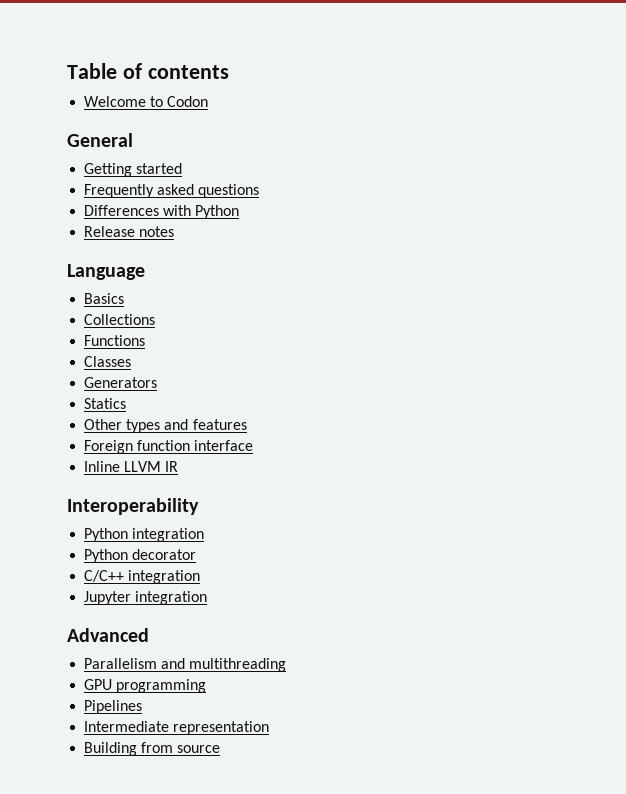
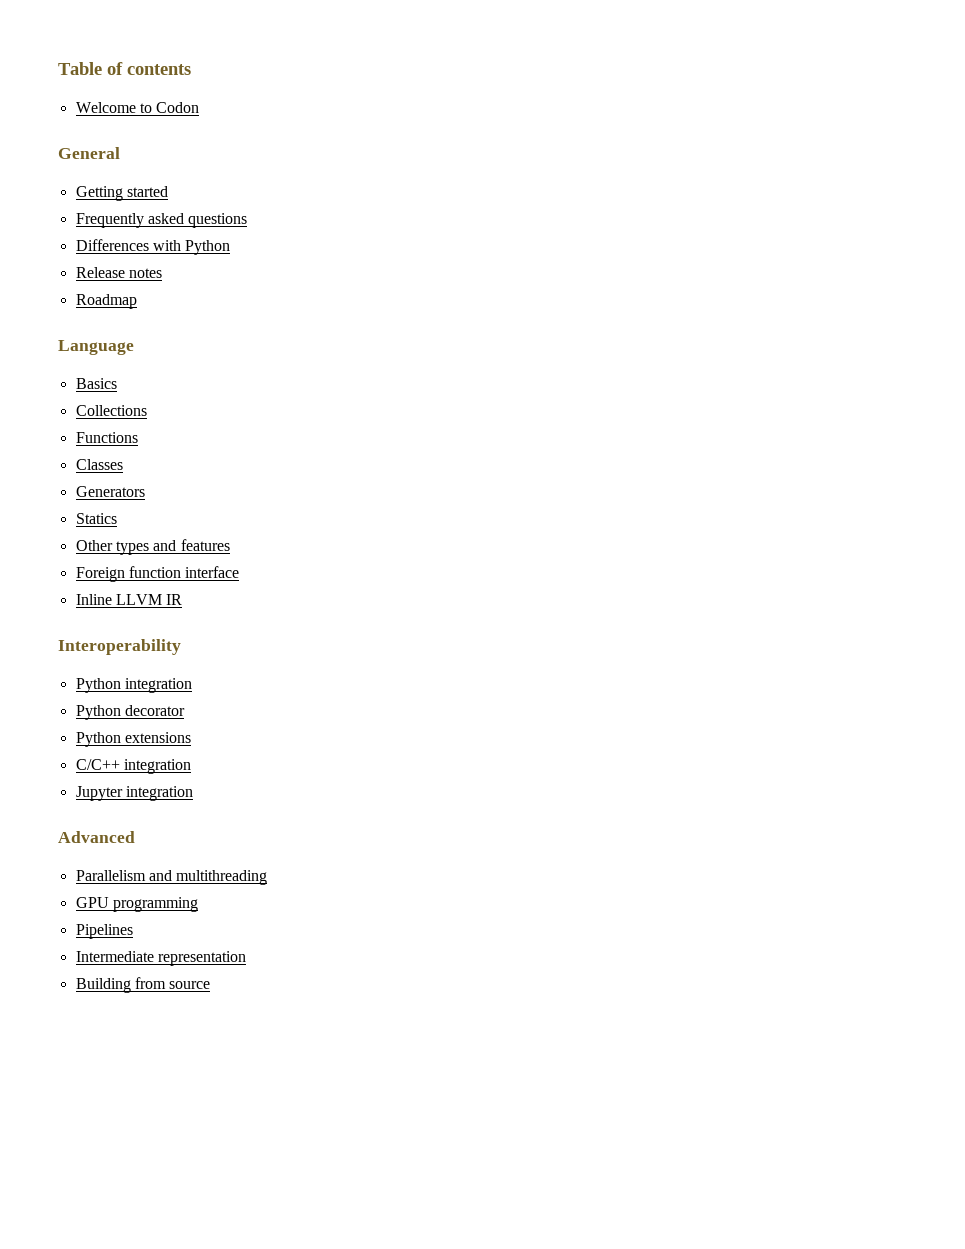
+ Roadmap
+ Python extensions

